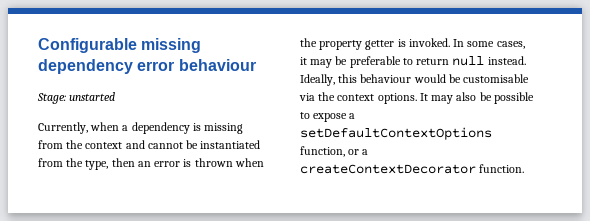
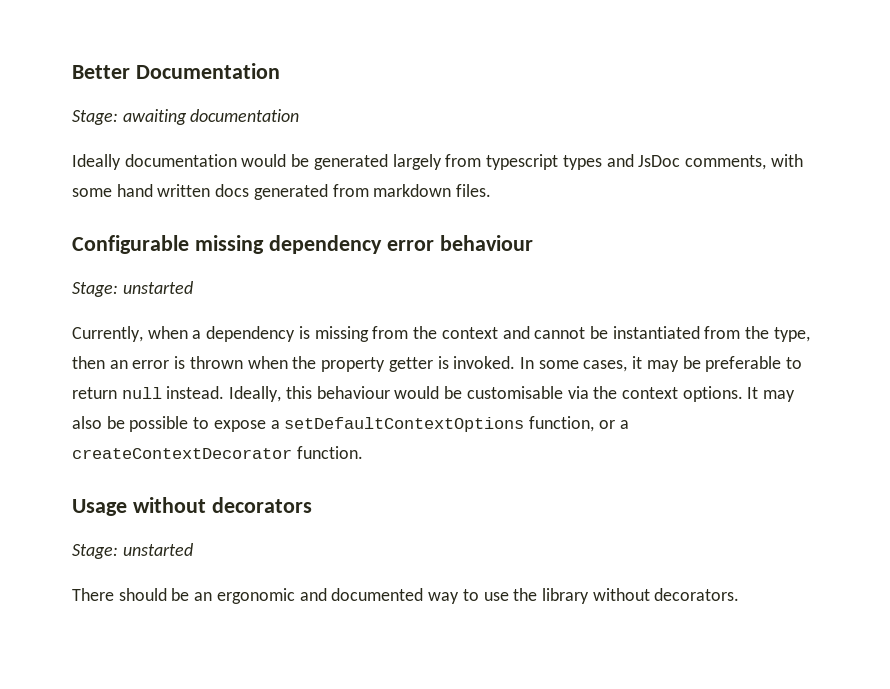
+ Better Documentation
+ Stage: awaiting documentation
+ Ideally documentation would be generated largely from typescript types and JsDoc comments, with some hand written docs generated from markdown files.
+ Usage without decorators
+ Stage: unstarted
+ There should be an ergonomic and documented way to use the library without decorators.

